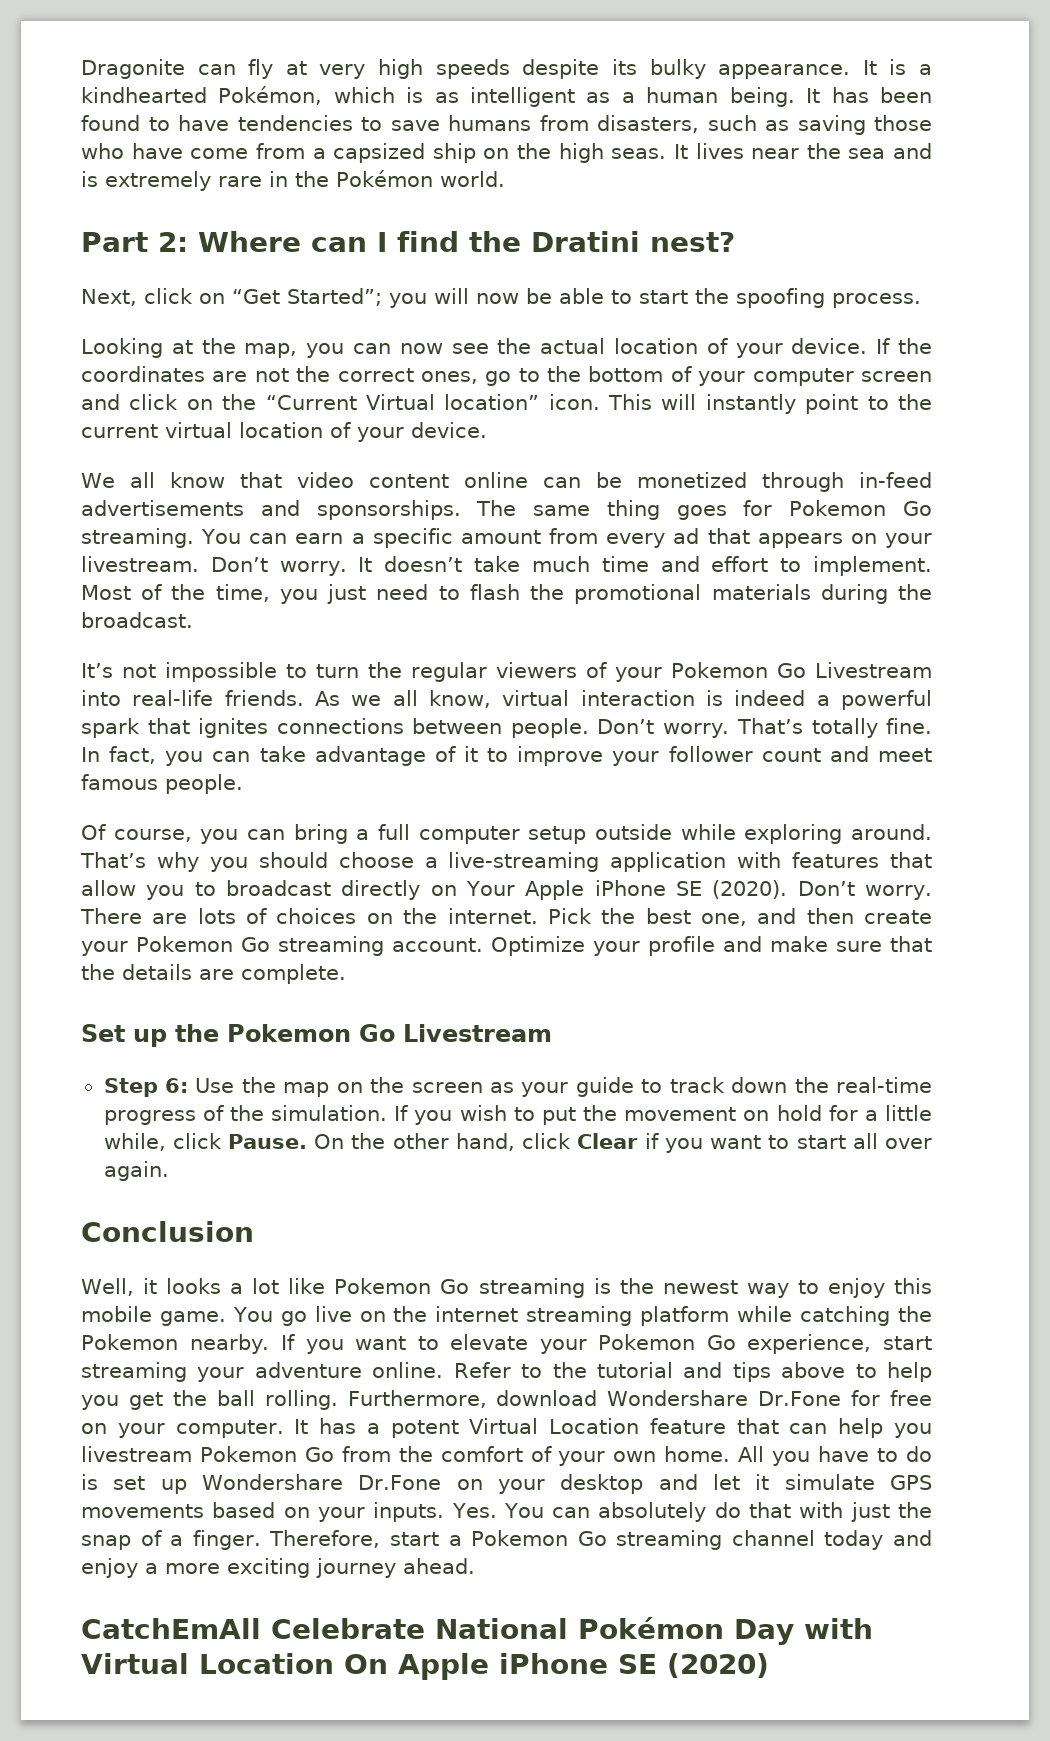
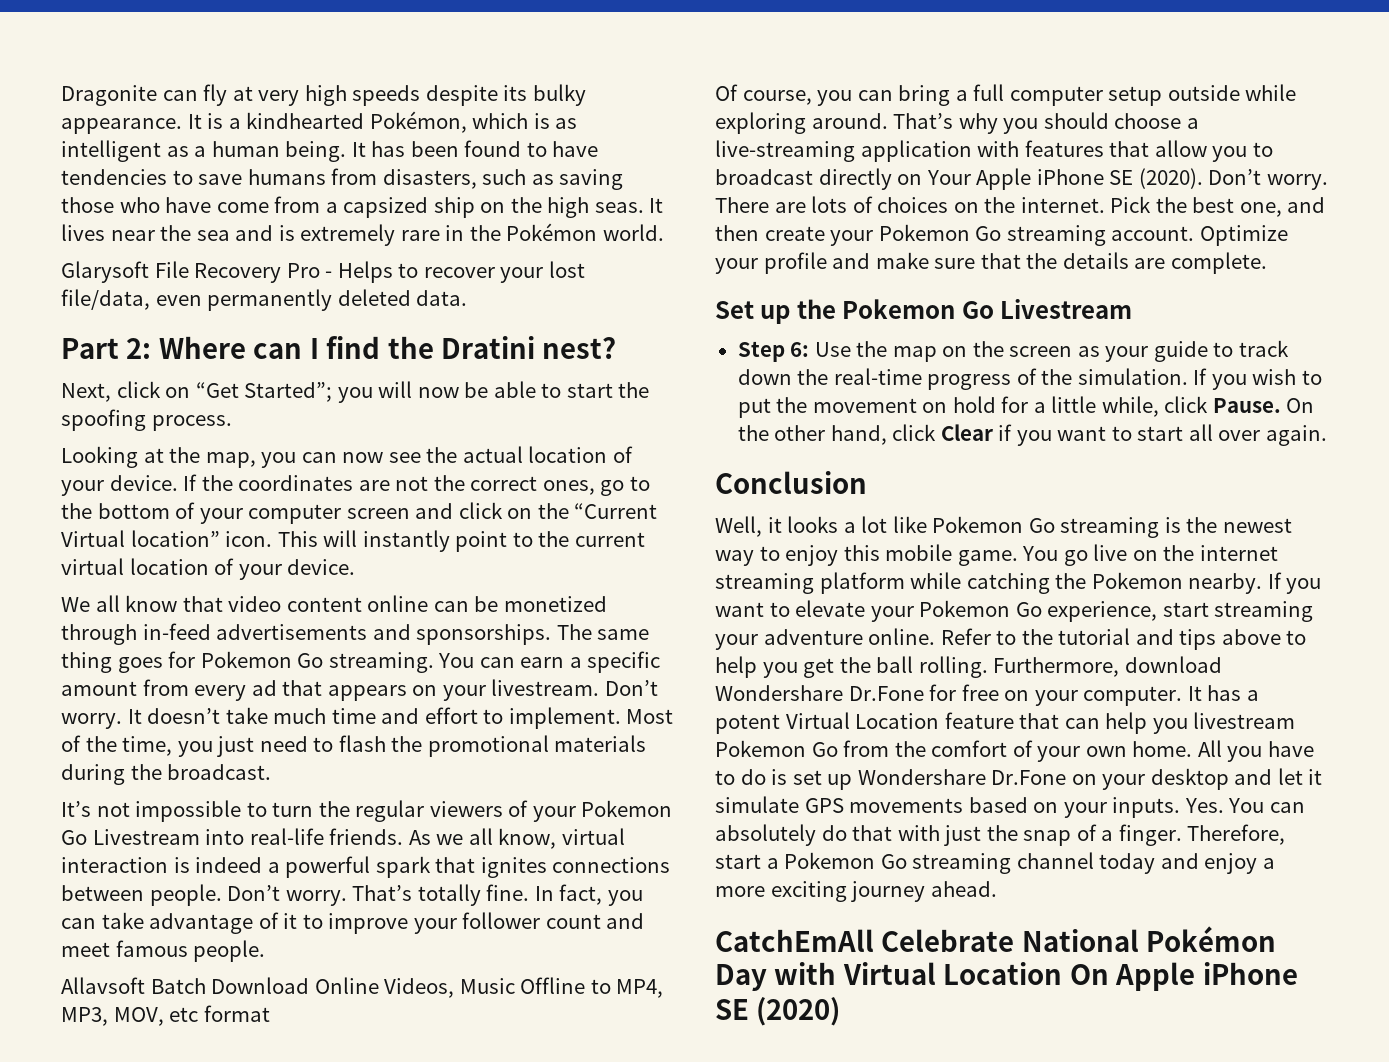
+ Glarysoft File Recovery Pro - Helps to recover your lost file/data, even permanently deleted data.
+ Allavsoft Batch Download Online Videos, Music Offline to MP4, MP3, MOV, etc format

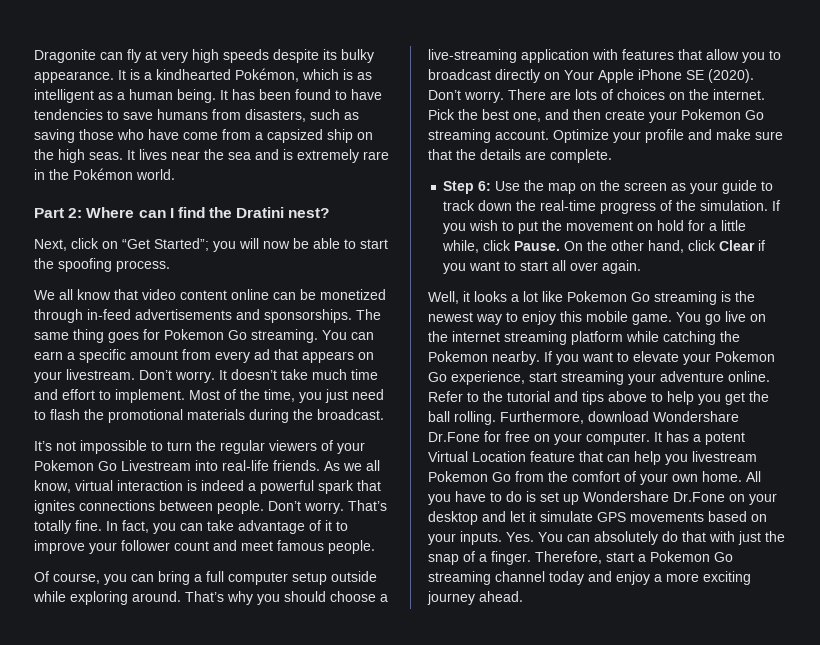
- Glarysoft File Recovery Pro - Helps to recover your lost file/data, even permanently deleted data.
- Looking at the map, you can now see the actual location of your device. If the coordinates are not the correct ones, go to the bottom of your computer screen and click on the “Current Virtual location” icon. This will instantly point to the current virtual location of your device.
- Allavsoft Batch Download Online Videos, Music Offline to MP4, MP3, MOV, etc format
- Set up the Pokemon Go Livestream
- Conclusion
- CatchEmAll Celebrate National Pokémon Day with Virtual Location On Apple iPhone SE (2020)

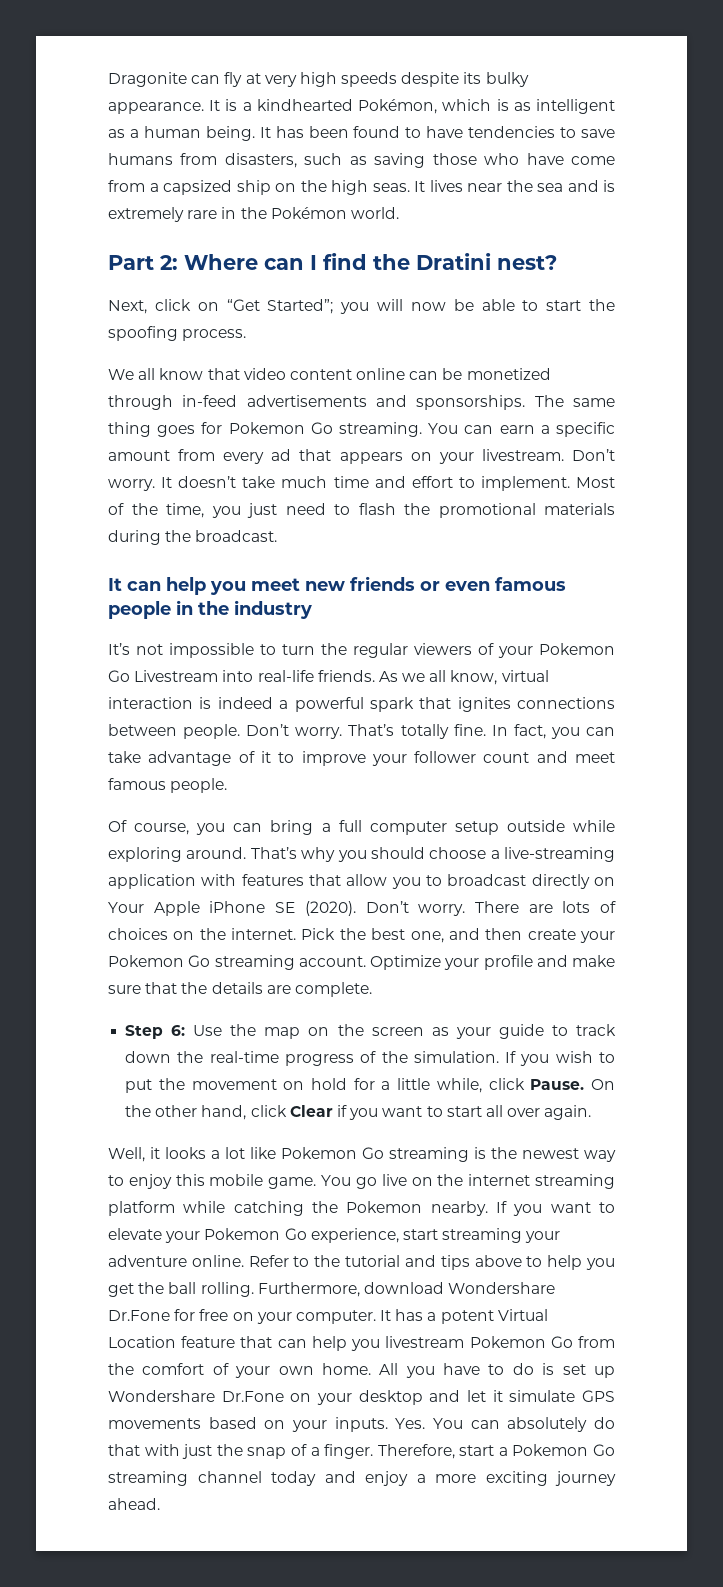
+ It can help you meet new friends or even famous people in the industry

